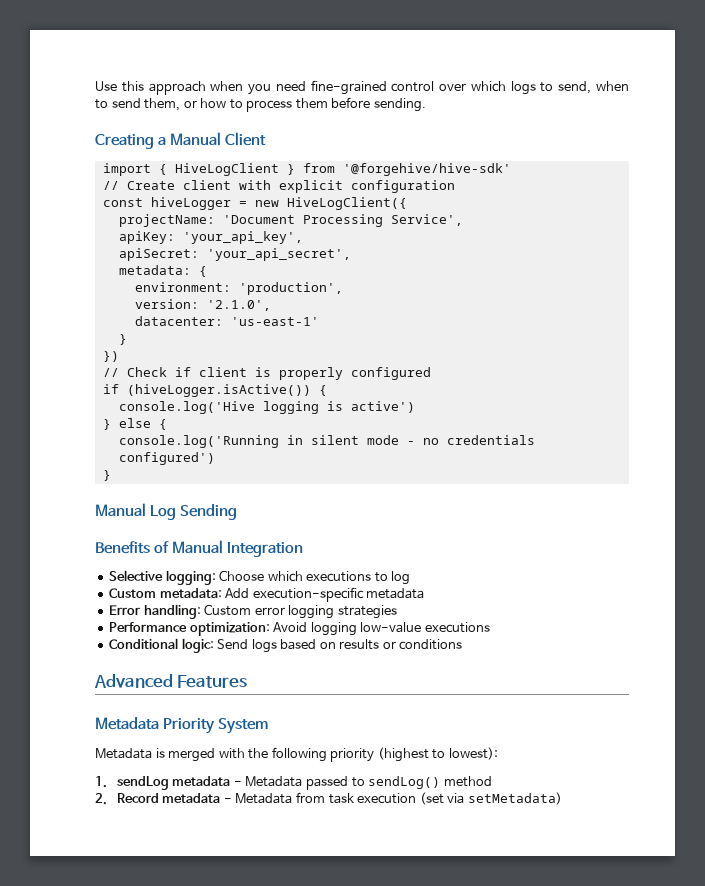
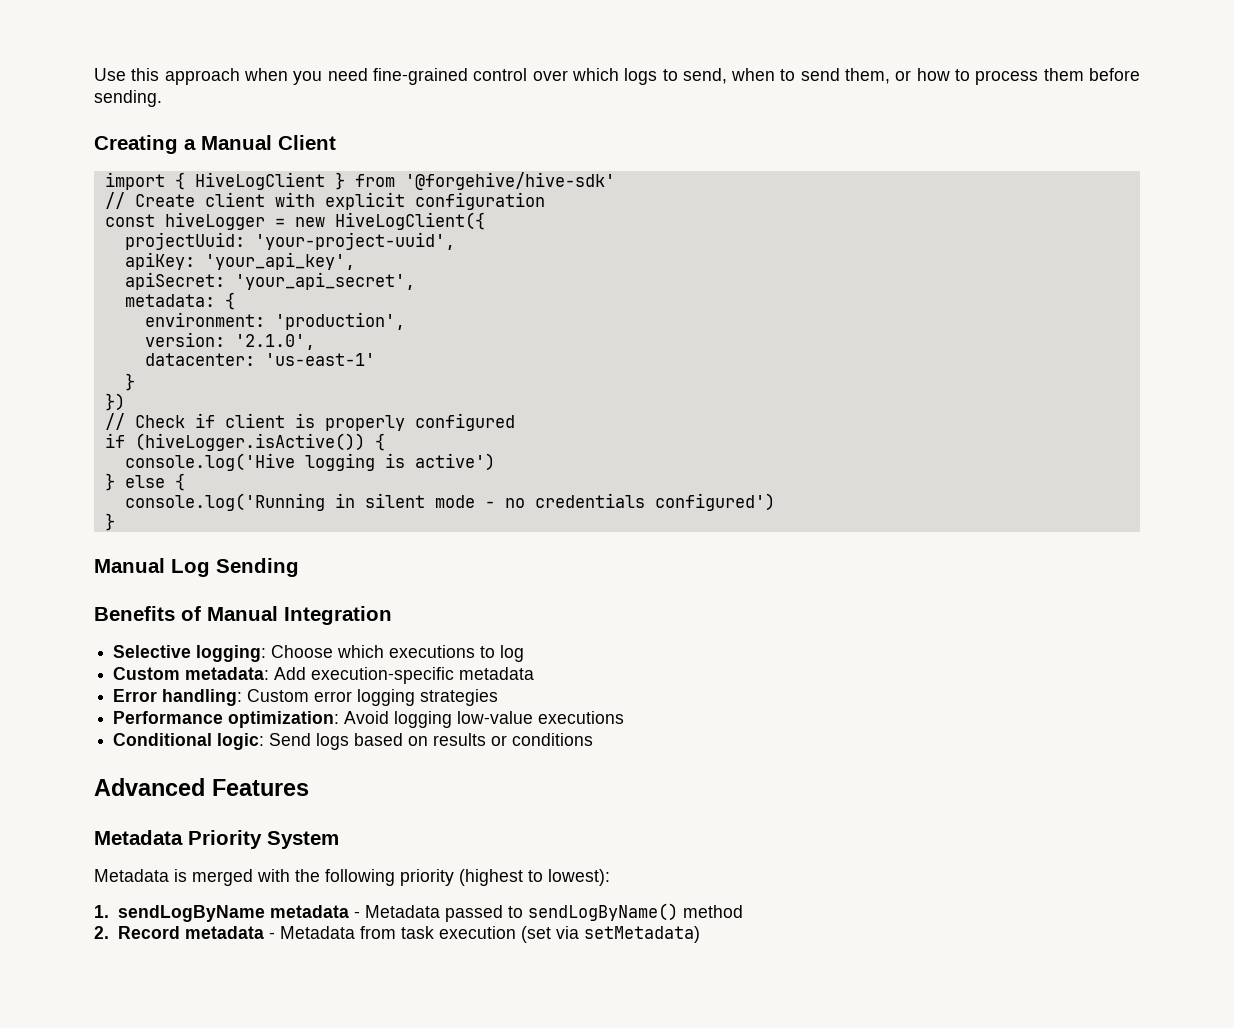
- projectName: 'Document Processing Service',
+ projectUuid: 'your-project-uuid',
- 1. sendLog metadata - Metadata passed to sendLog() method
+ 1. sendLogByName metadata - Metadata passed to sendLogByName() method

